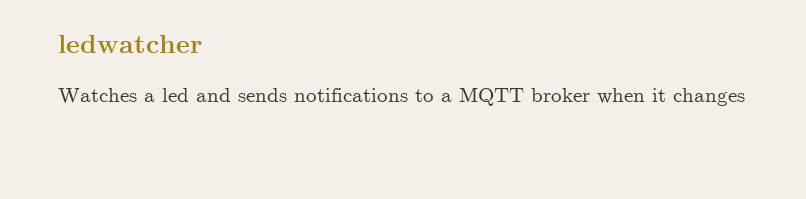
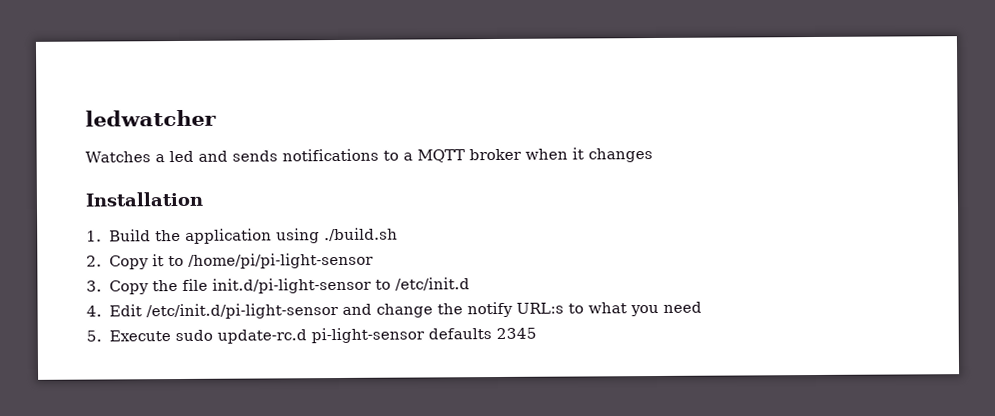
+ Installation
+ 1. Build the application using ./build.sh
+ 2. Copy it to /home/pi/pi-light-sensor
+ 3. Copy the file init.d/pi-light-sensor to /etc/init.d
+ 4. Edit /etc/init.d/pi-light-sensor and change the notify URL:s to what you need
+ 5. Execute sudo update-rc.d pi-light-sensor defaults 2345

